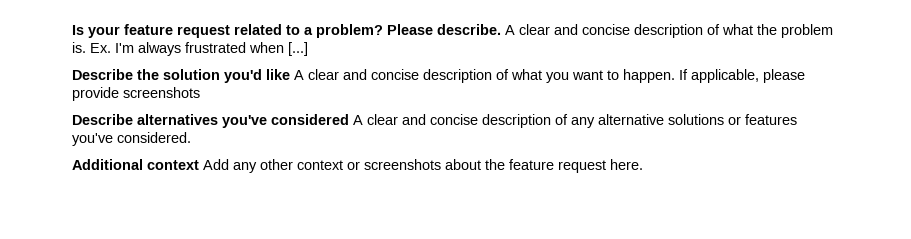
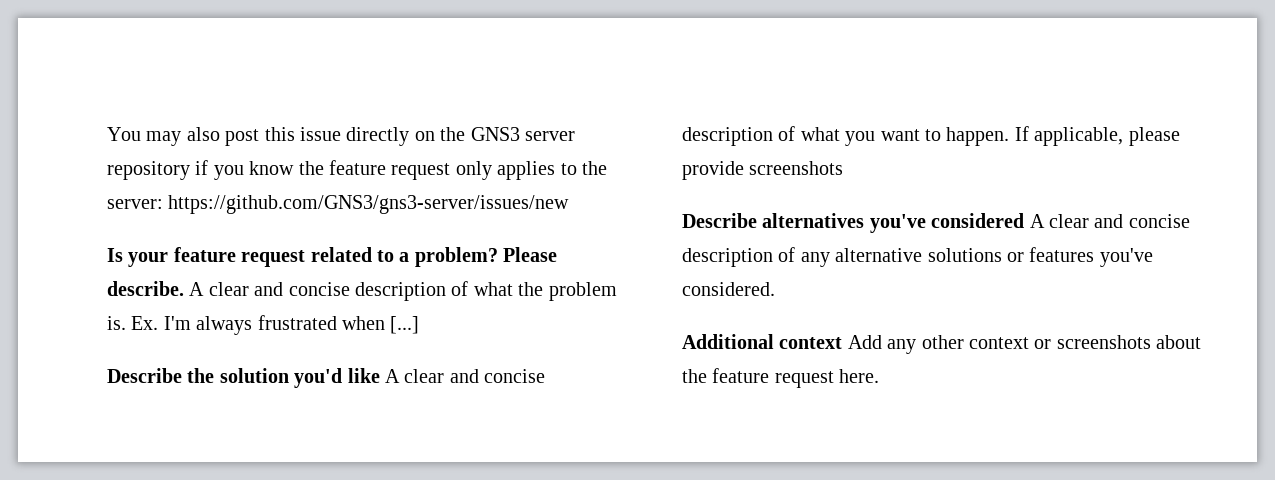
+ You may also post this issue directly on the GNS3 server repository if you know the feature request only applies to the server: https://github.com/GNS3/gns3-server/issues/new

